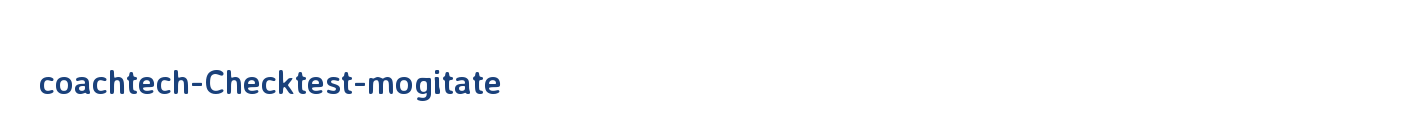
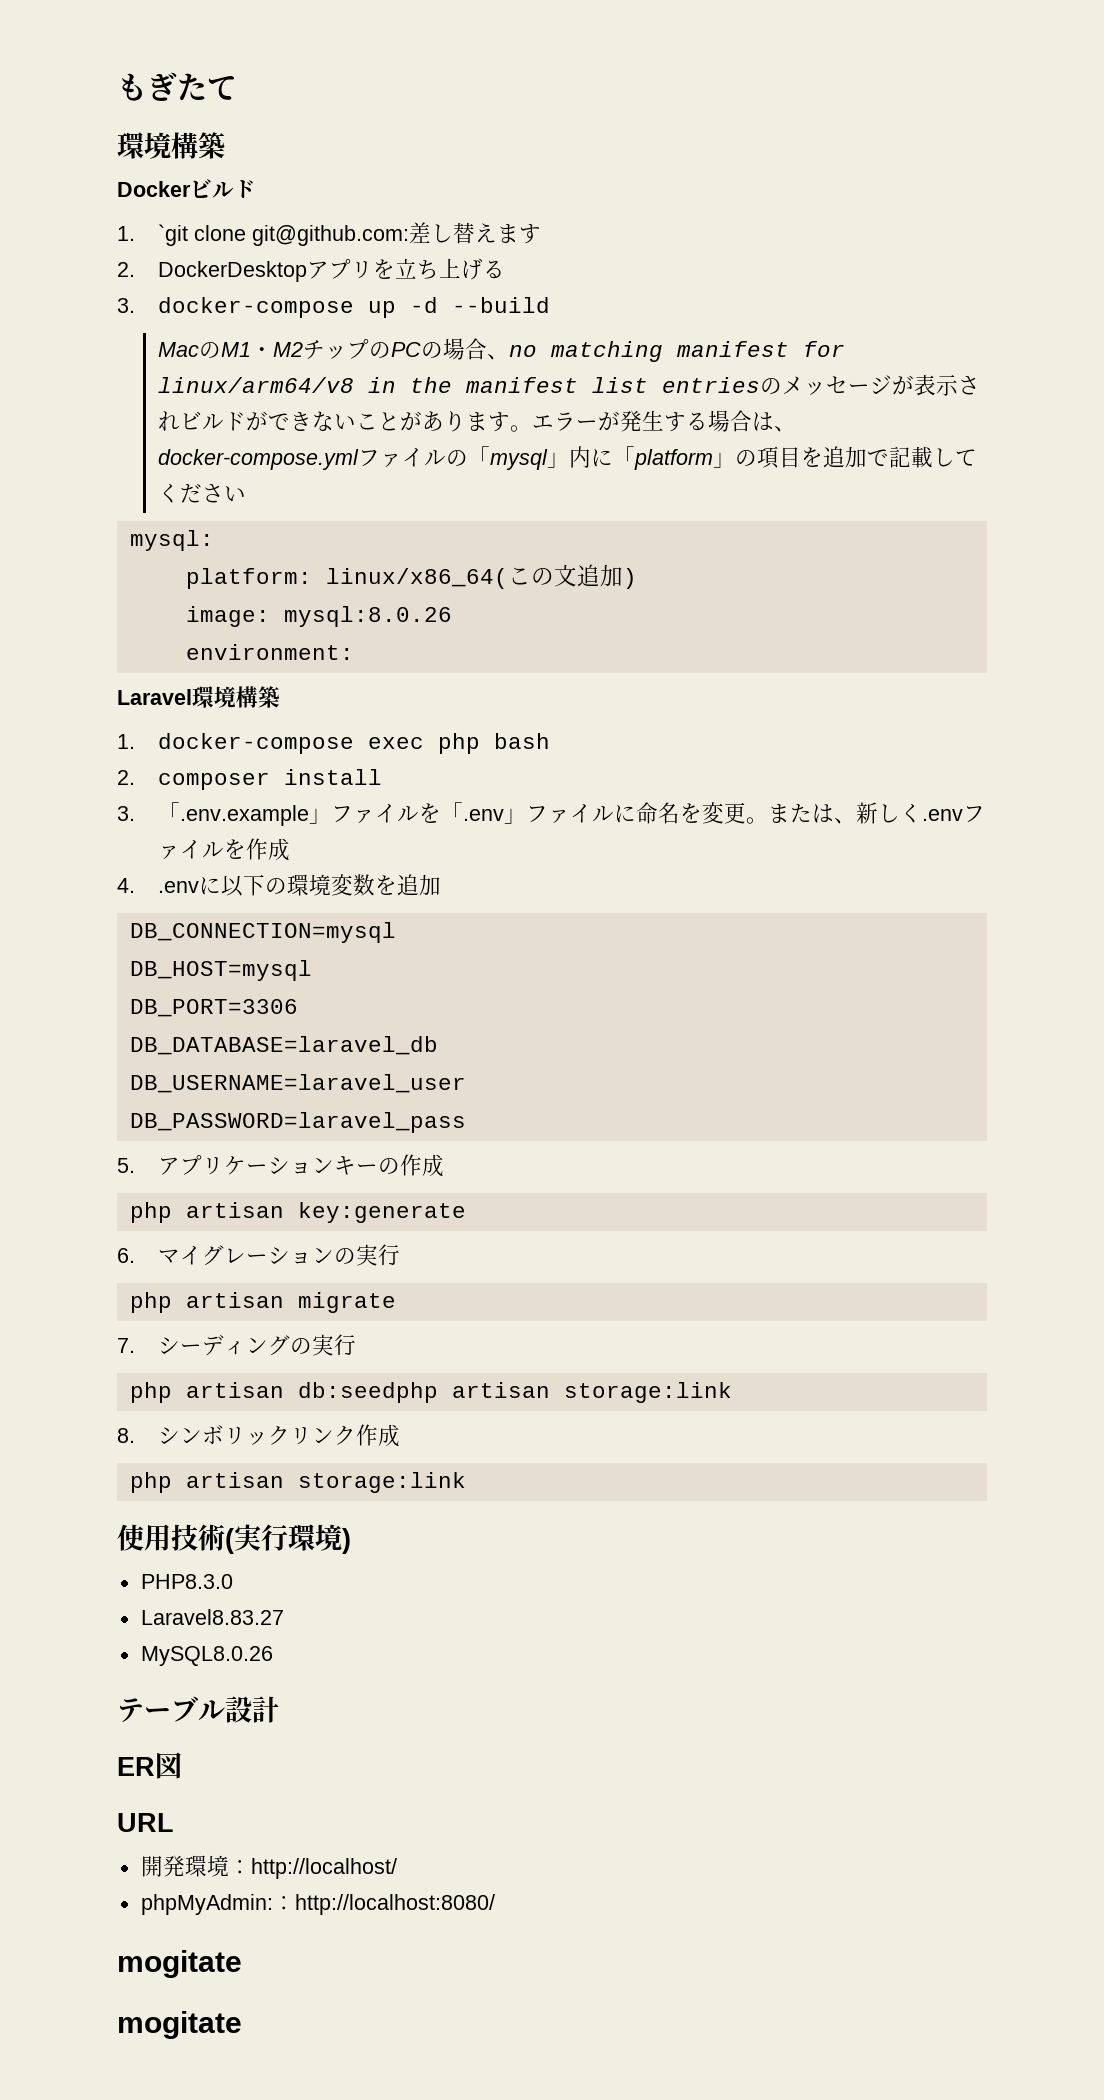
- coachtech-Checktest-mogitate
+ もぎたて
+ 環境構築
+ Dockerビルド
+ 1. `git clone git@github.com:差し替えます
+ 2. DockerDesktopアプリを立ち上げる
+ 3. docker-compose up -d --build
+ MacのM1・M2チップのPCの場合、no matching manifest for linux/arm64/v8 in the manifest list entriesのメッセージが表示されビルドができないことがあります。エラーが発生する場合は、docker-compose.ymlファイルの「mysql」内に「platform」の項目を追加で記載してください
+ mysql:
+ platform: linux/x86_64(この文追加)
+ image: mysql:8.0.26
+ environment:
+ Laravel環境構築
+ 1. docker-compose exec php bash
+ 2. composer install
+ 3.「.env.example」ファイルを「.env」ファイルに命名を変更。または、新しく.envファイルを作成
+ 4. .envに以下の環境変数を追加
+ DB_CONNECTION=mysql
+ DB_HOST=mysql
+ DB_PORT=3306
+ DB_DATABASE=laravel_db
+ DB_USERNAME=laravel_user
+ DB_PASSWORD=laravel_pass
+ 5.アプリケーションキーの作成
+ php artisan key:generate
+ 6.マイグレーションの実行
+ php artisan migrate
+ 7.シーディングの実行
+ php artisan db:seedphp artisan storage:link
+ 8.シンボリックリンク作成
+ php artisan storage:link
+ 使用技術(実行環境)
+ PHP8.3.0
+ Laravel8.83.27
+ MySQL8.0.26
+ テーブル設計
+ ER図
+ URL
+ 開発環境：http://localhost/
+ phpMyAdmin:：http://localhost:8080/
+ mogitate
+ mogitate

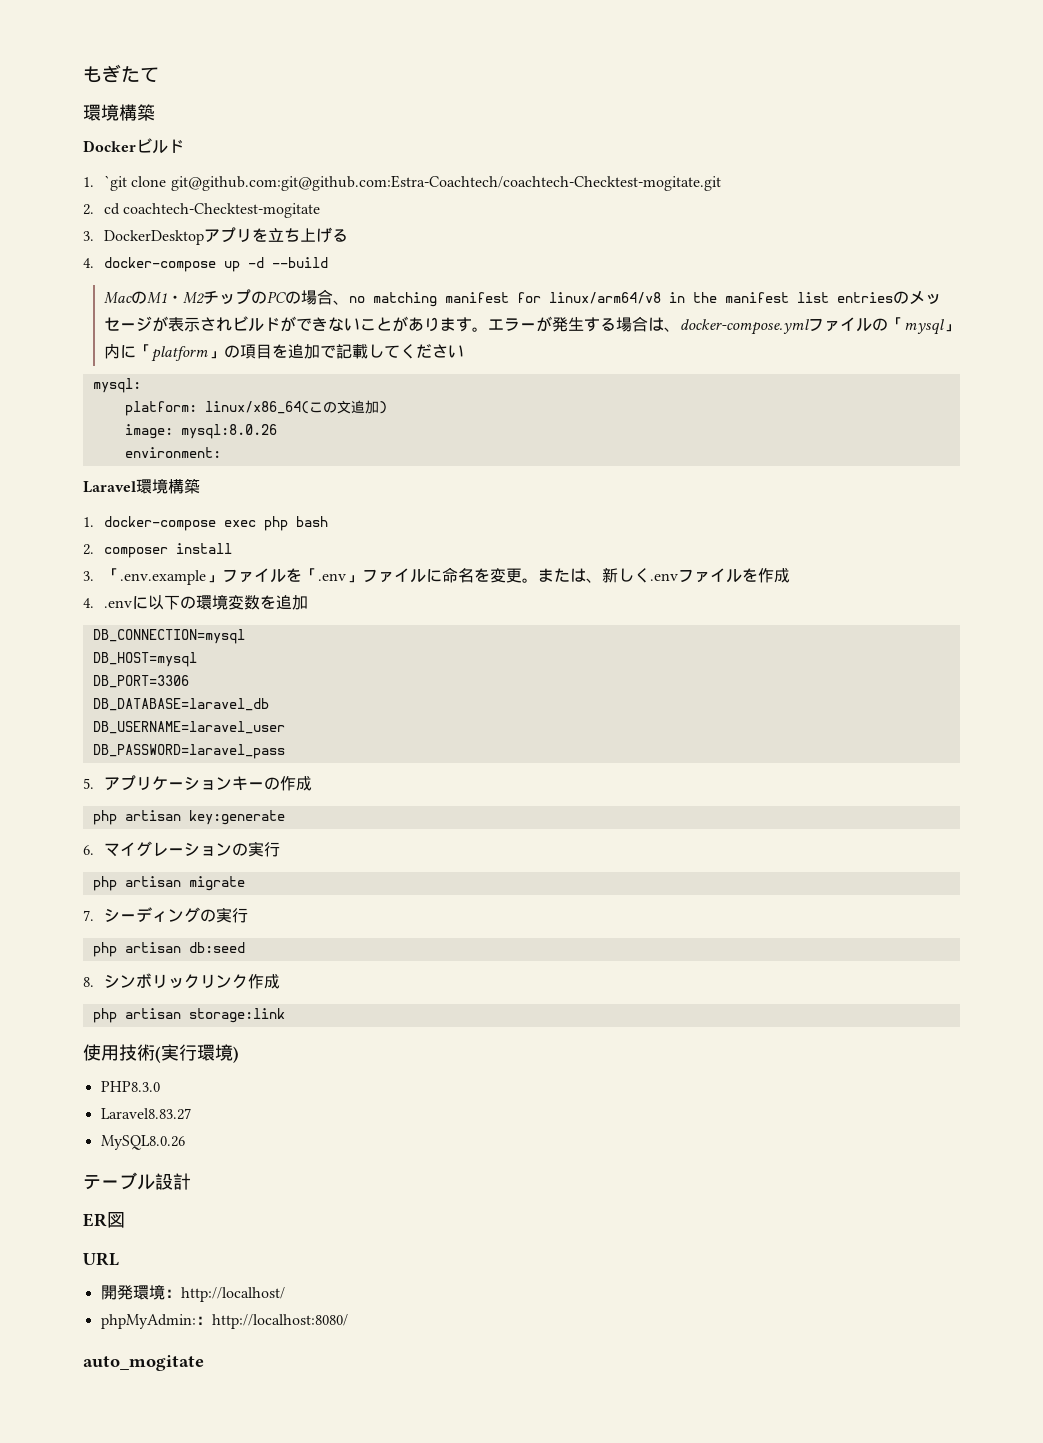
- 1. `git clone git@github.com:差し替えます
- 2. DockerDesktopアプリを立ち上げる
+ 1. `git clone git@github.com:git@github.com:Estra-Coachtech/coachtech-Checktest-mogitate.git
+ 2. cd coachtech-Checktest-mogitate
+ 3. DockerDesktopアプリを立ち上げる
- 3. docker-compose up -d --build
+ 4. docker-compose up -d --build
- php artisan db:seedphp artisan storage:link
+ php artisan db:seed
  phpMyAdmin:：http://localhost:8080/
- mogitate
- mogitate
+ auto_mogitate

